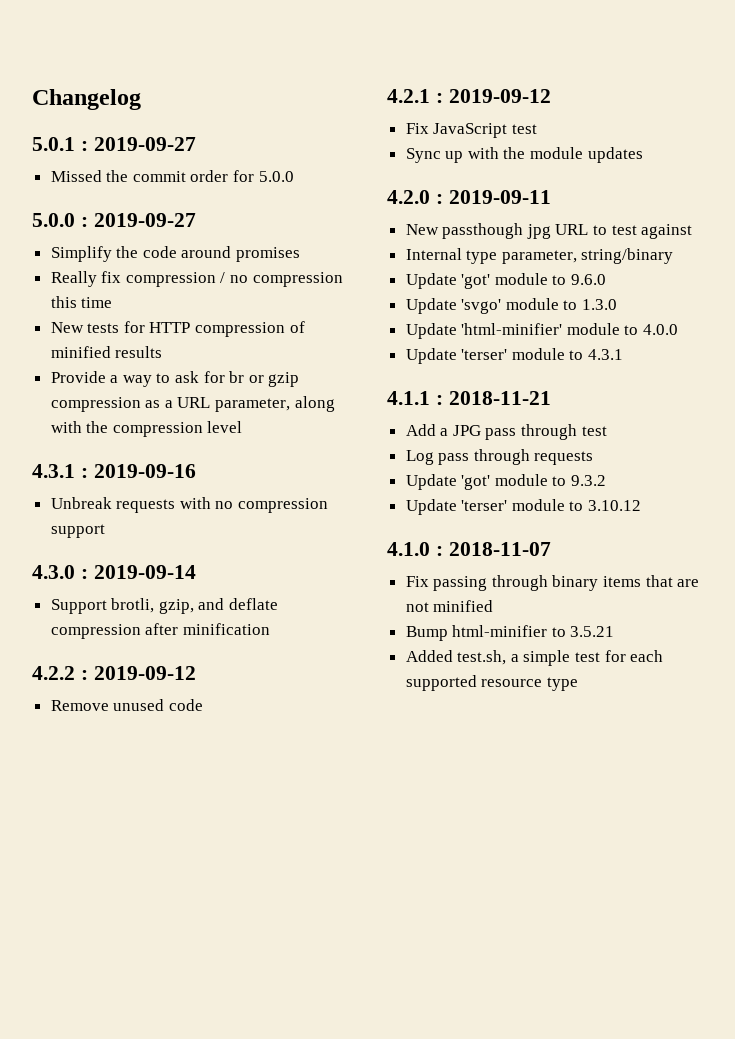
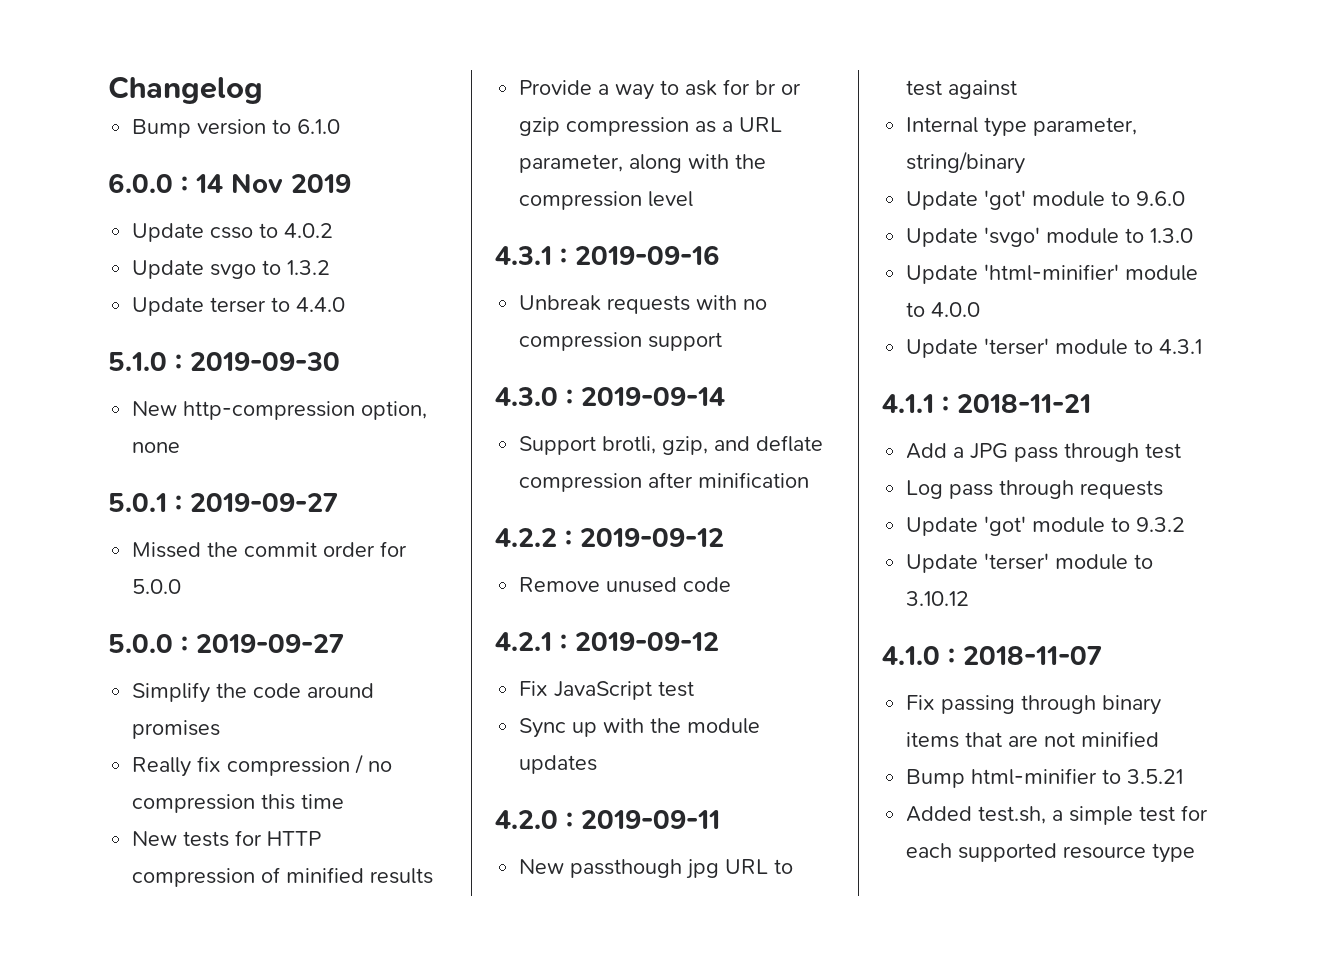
+ Bump version to 6.1.0
+ 6.0.0 : 14 Nov 2019
+ Update csso to 4.0.2
+ Update svgo to 1.3.2
+ Update terser to 4.4.0
+ 5.1.0 : 2019-09-30
+ New http-compression option, none

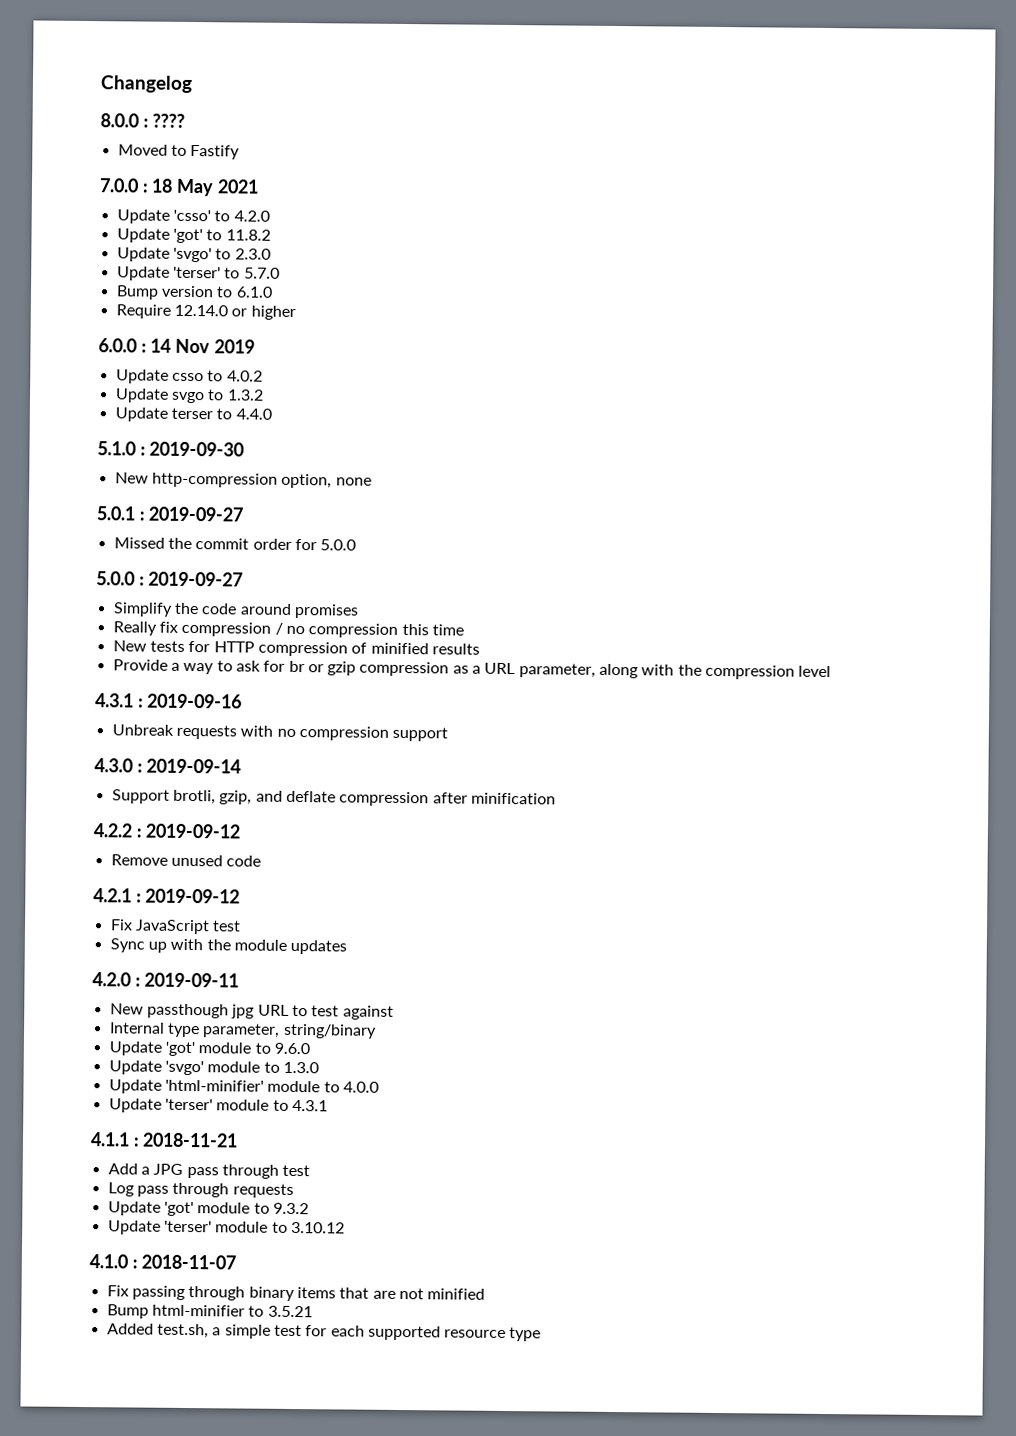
+ 8.0.0 : ????
+ Moved to Fastify
+ 7.0.0 : 18 May 2021
+ Update 'csso' to 4.2.0
+ Update 'got' to 11.8.2
+ Update 'svgo' to 2.3.0
+ Update 'terser' to 5.7.0
+ Require 12.14.0 or higher

